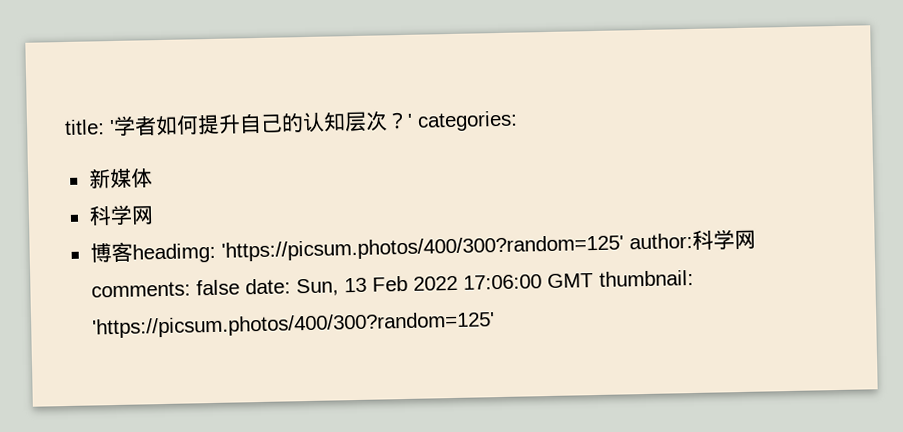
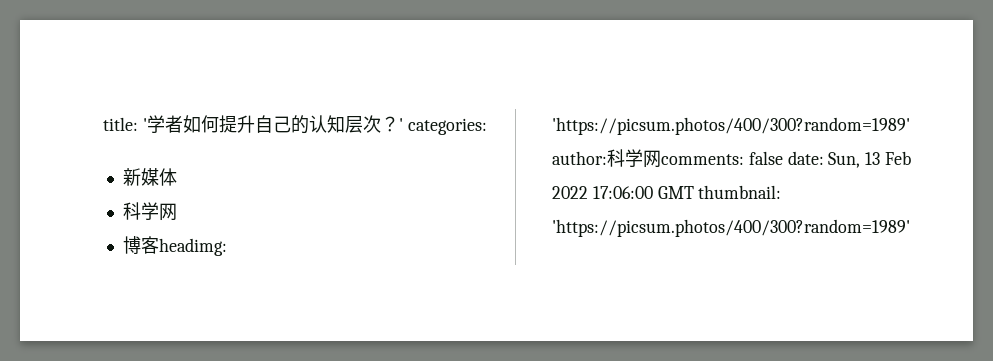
- 博客headimg: 'https://picsum.photos/400/300?random=125' author:科学网comments: false date: Sun, 13 Feb 2022 17:06:00 GMT thumbnail: 'https://picsum.photos/400/300?random=125'
+ 博客headimg: 'https://picsum.photos/400/300?random=1989' author:科学网comments: false date: Sun, 13 Feb 2022 17:06:00 GMT thumbnail: 'https://picsum.photos/400/300?random=1989'

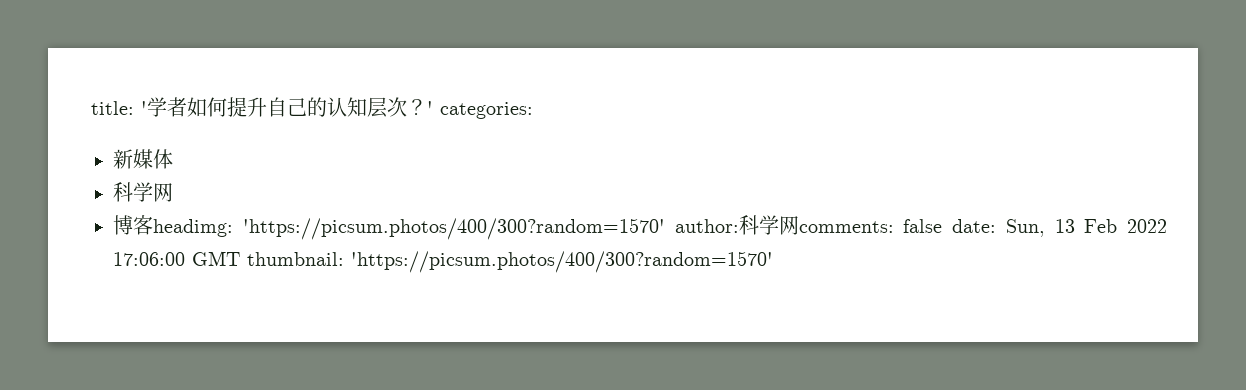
- 博客headimg: 'https://picsum.photos/400/300?random=1989' author:科学网comments: false date: Sun, 13 Feb 2022 17:06:00 GMT thumbnail: 'https://picsum.photos/400/300?random=1989'
+ 博客headimg: 'https://picsum.photos/400/300?random=1570' author:科学网comments: false date: Sun, 13 Feb 2022 17:06:00 GMT thumbnail: 'https://picsum.photos/400/300?random=1570'

